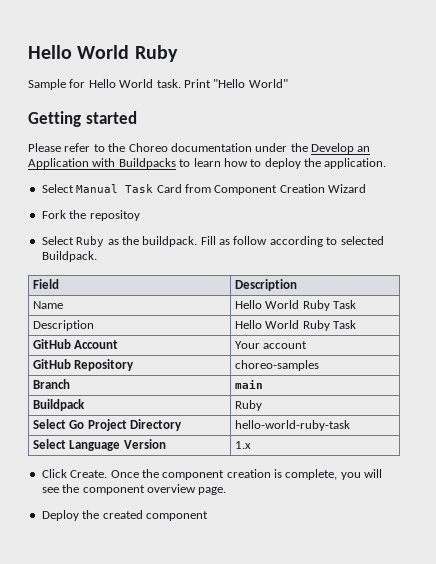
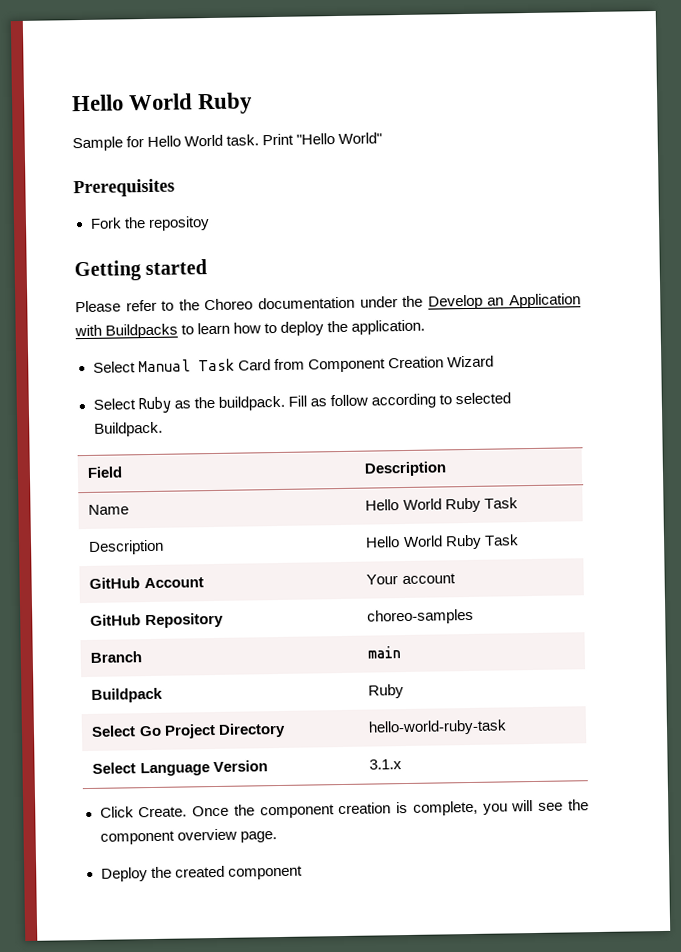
+ Prerequisites
+ Fork the repositoy
- Fork the repositoy
- Select Language Version | 1.x
+ Select Language Version | 3.1.x

